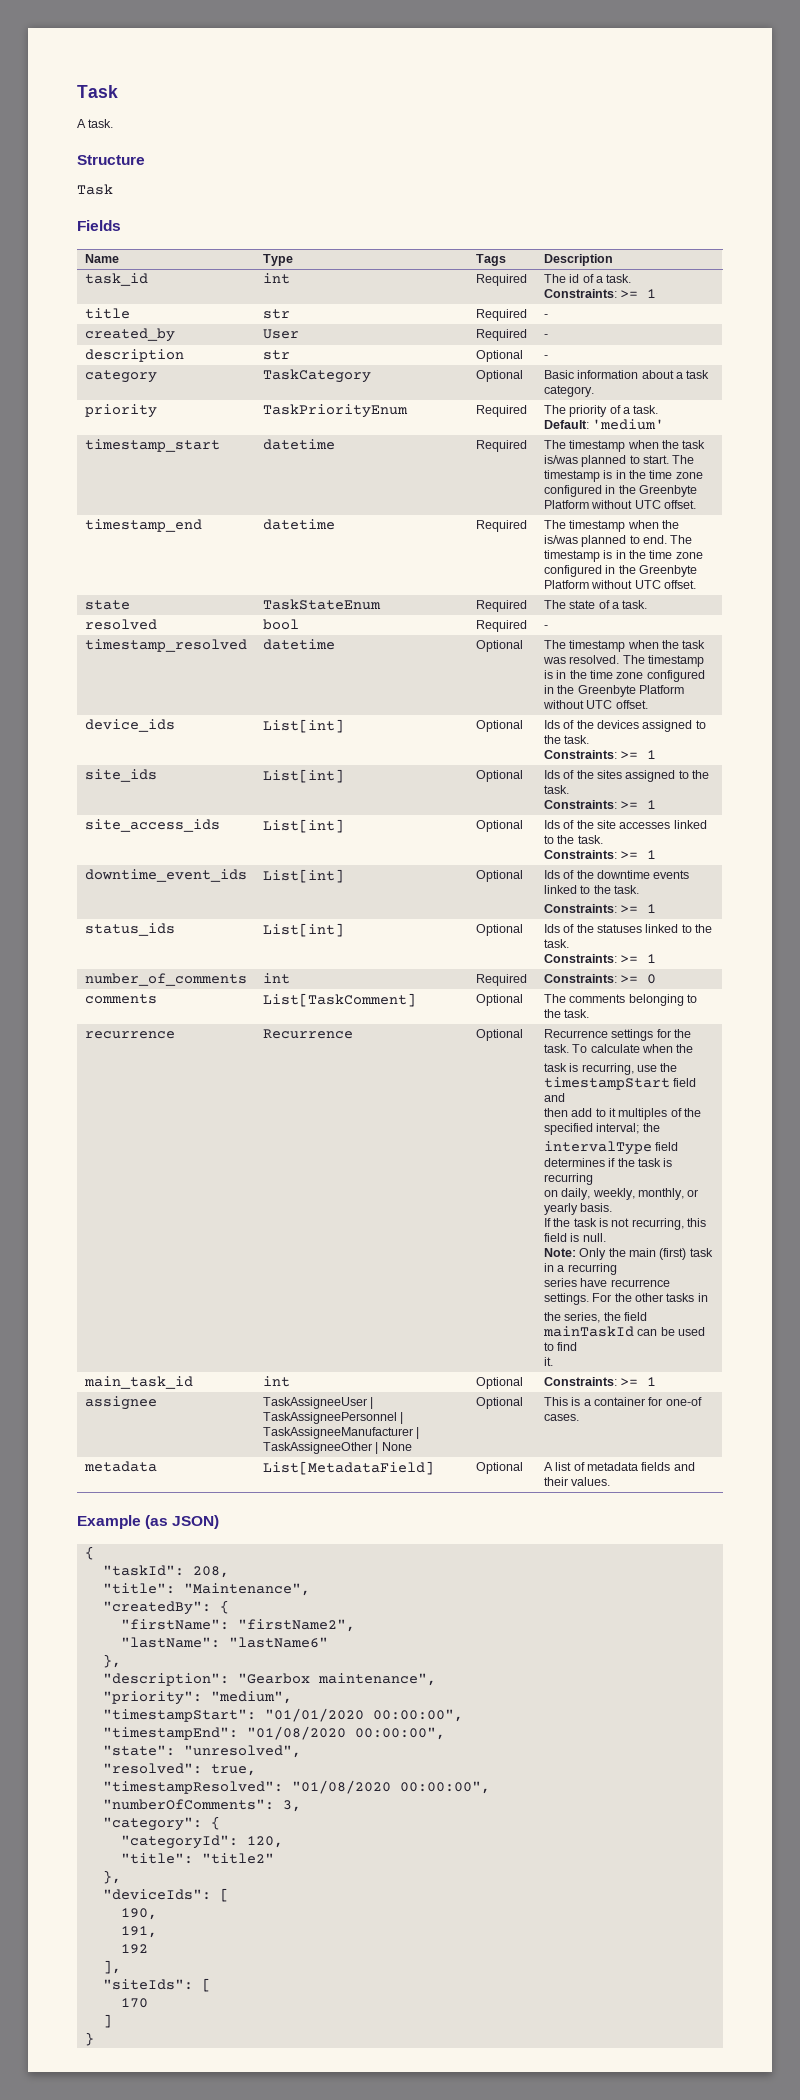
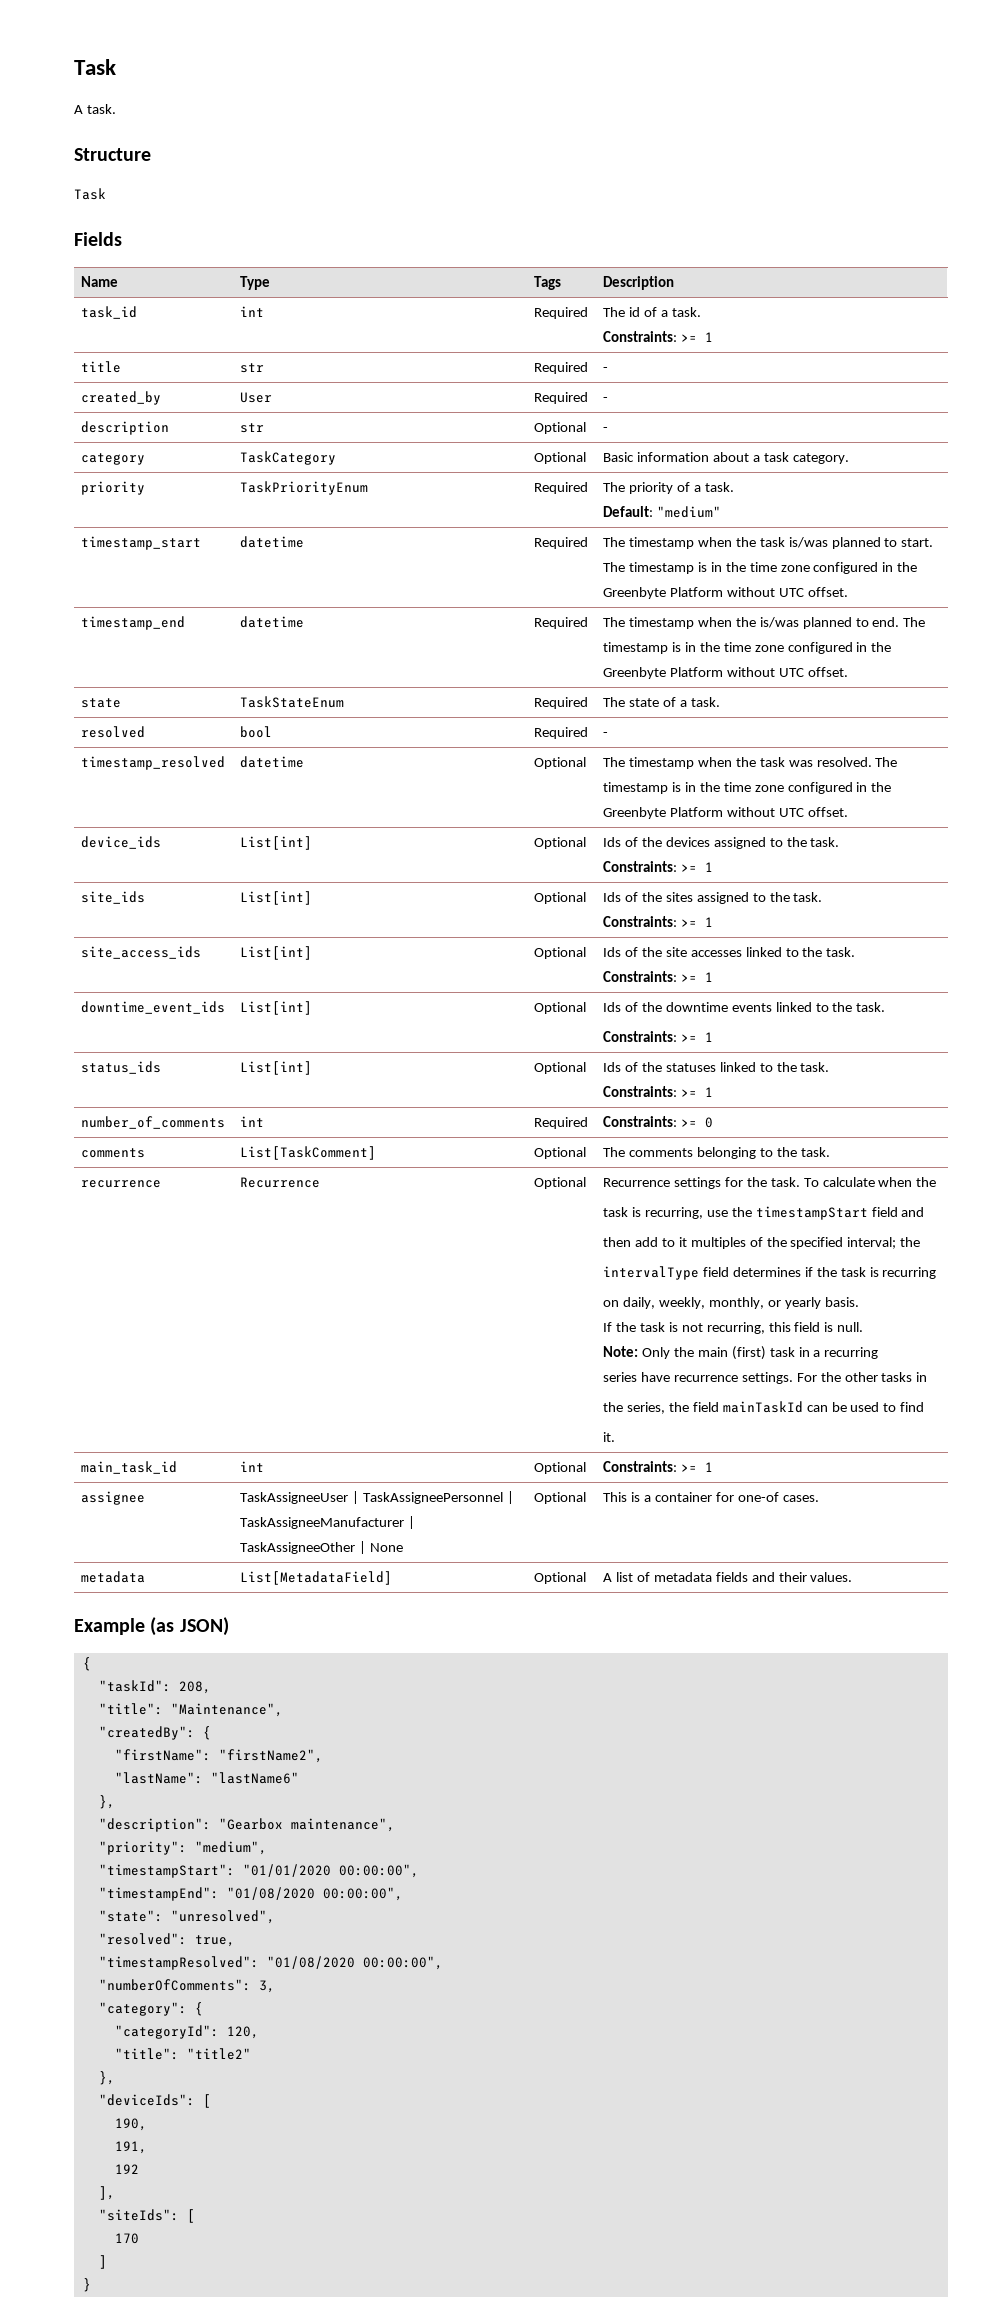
  priority | TaskPriorityEnum | Required | The priority of a task.
- Default: 'medium'
+ Default: "medium"

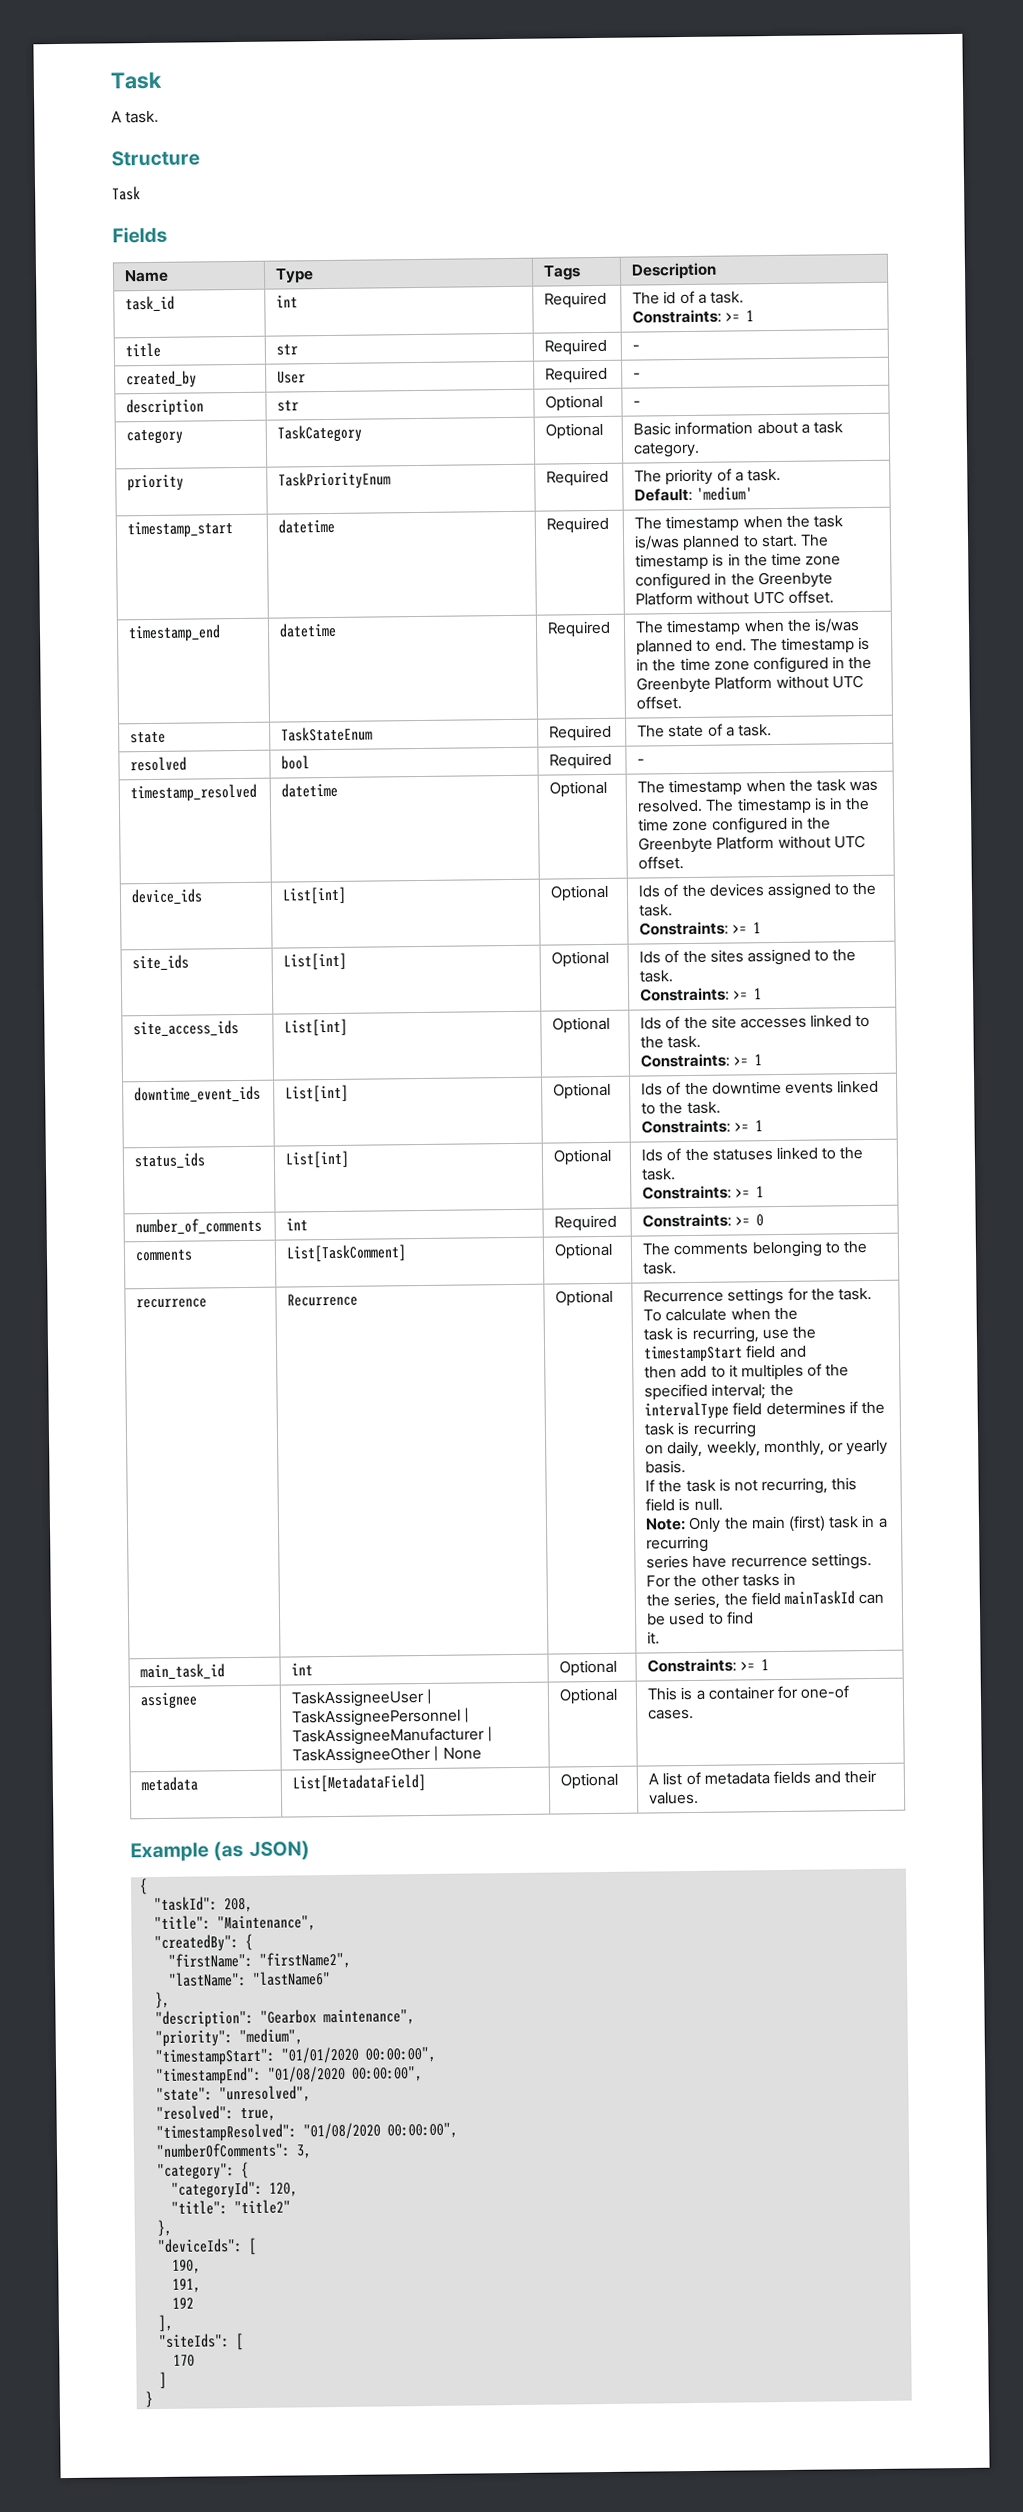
  priority | TaskPriorityEnum | Required | The priority of a task.
- Default: "medium"
+ Default: 'medium'

